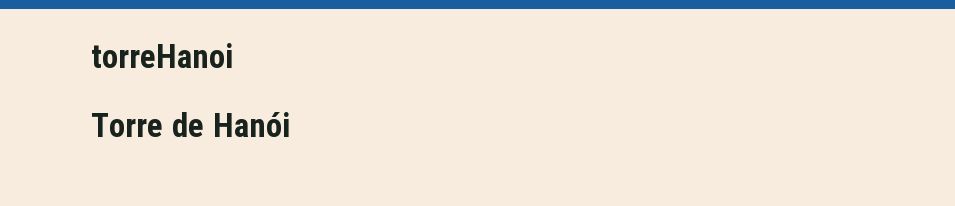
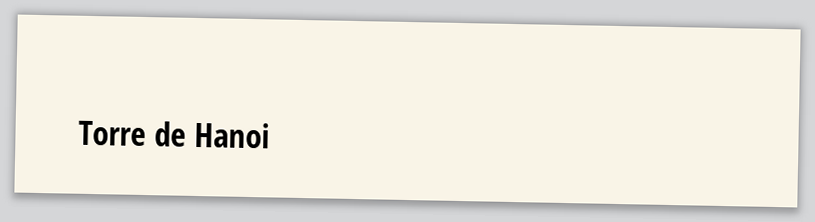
- torreHanoi
- Torre de Hanói
+ Torre de Hanoi

